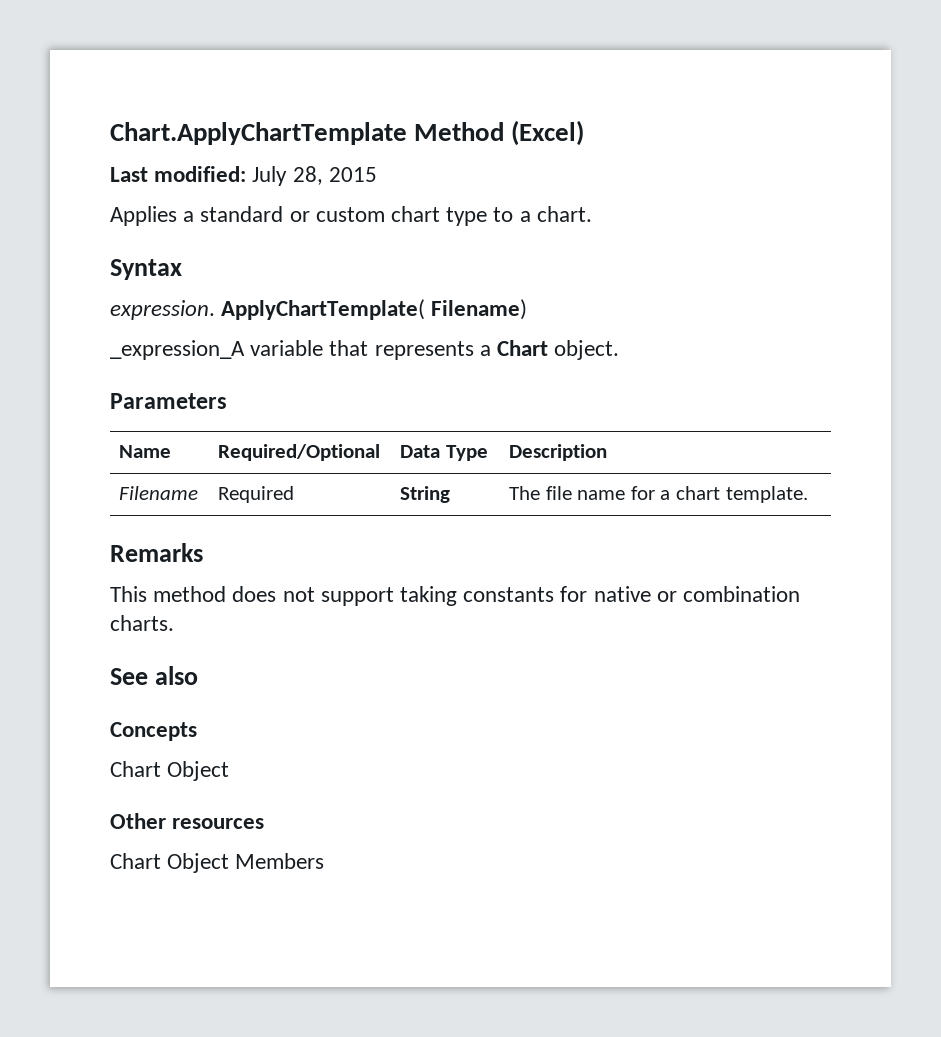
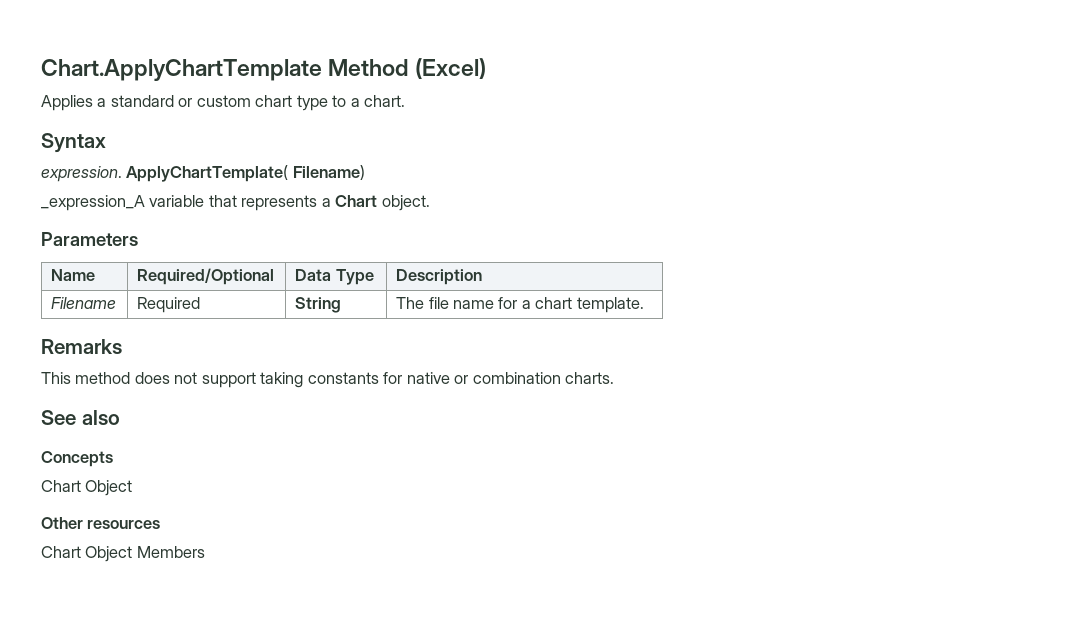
- Last modified: July 28, 2015

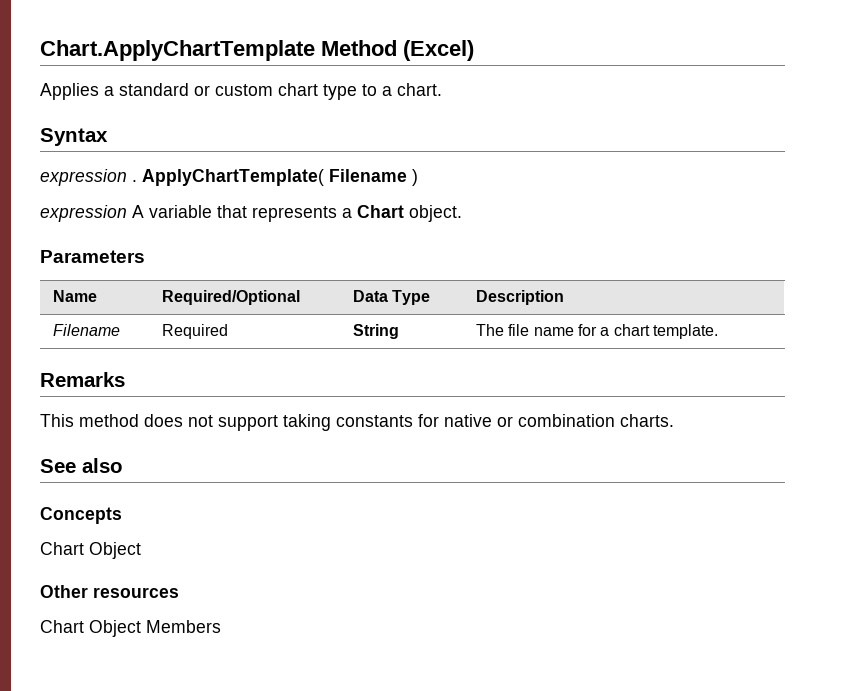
- expression. ApplyChartTemplate( Filename)
- _expression_A variable that represents a Chart object.
+ expression . ApplyChartTemplate( Filename )
+ expression A variable that represents a Chart object.

